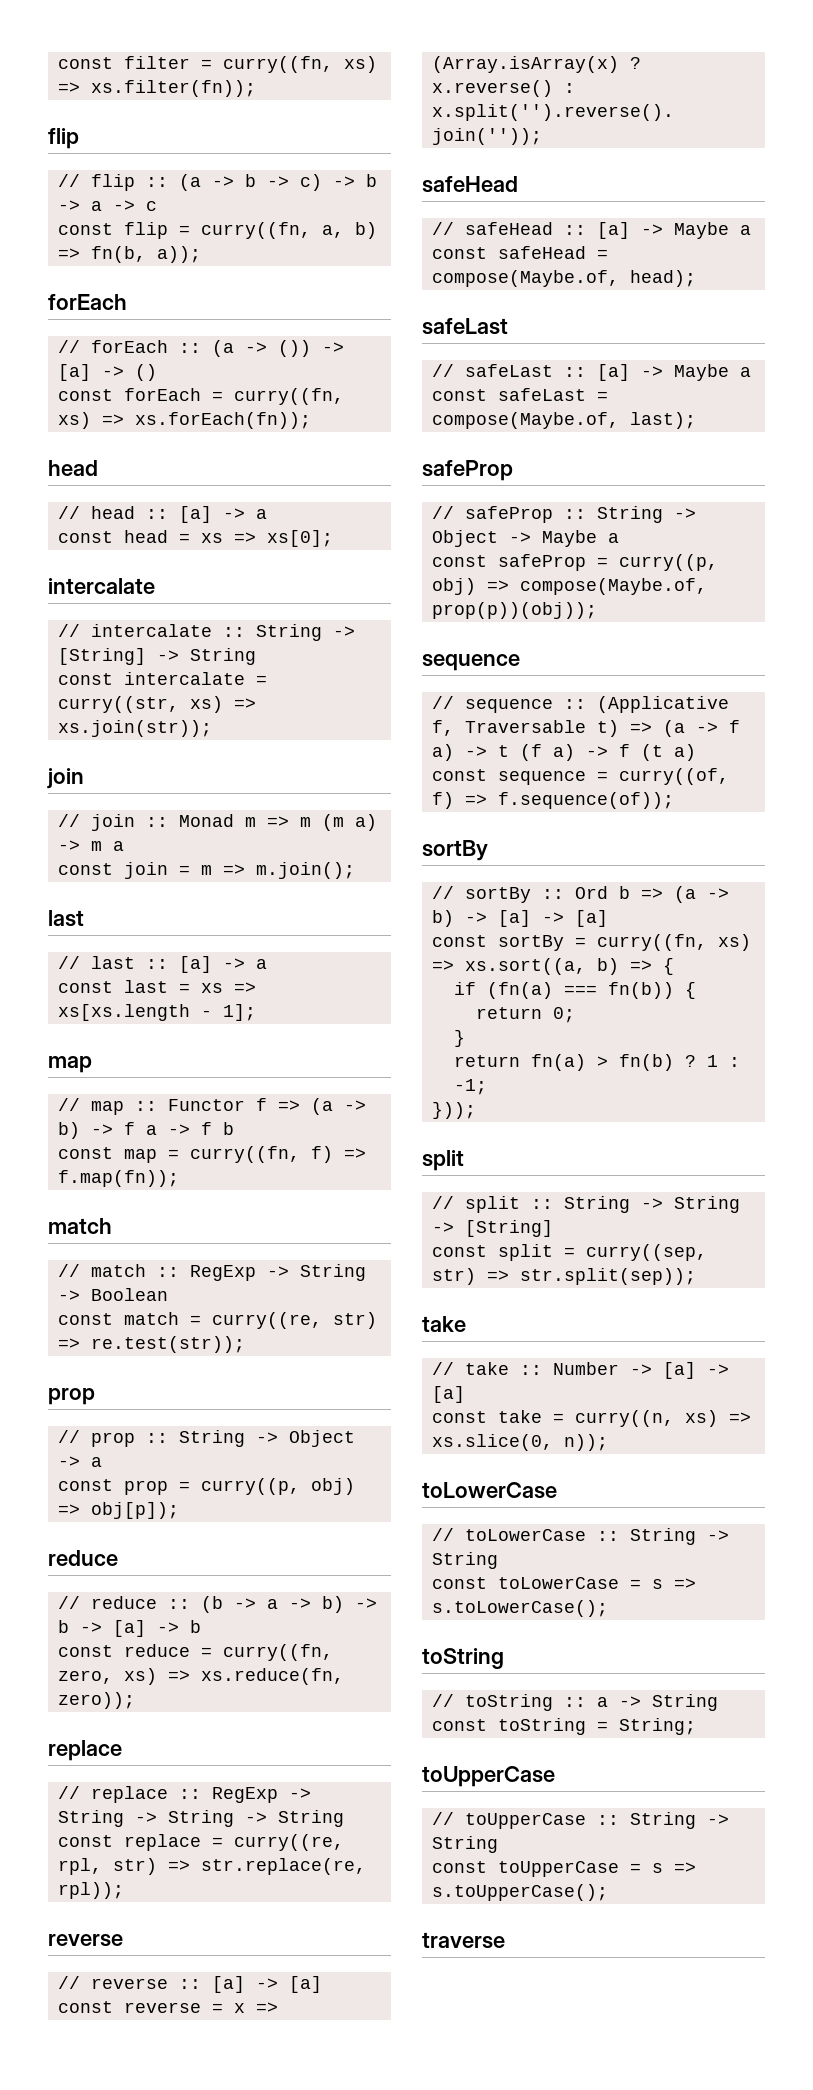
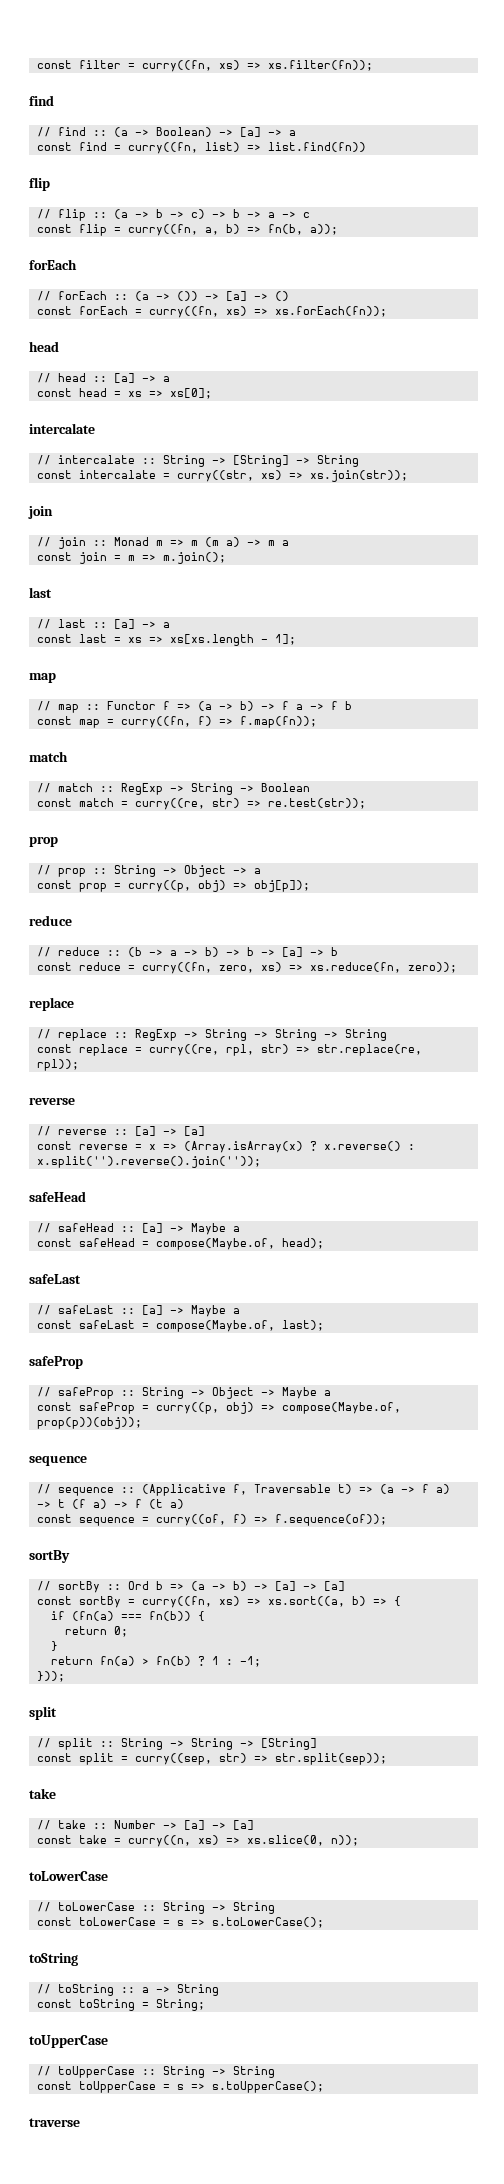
  const filter = curry((fn, xs) => xs.filter(fn));
+ find
+ // find :: (a -> Boolean) -> [a] -> a
+ const find = curry((fn, list) => list.find(fn))

